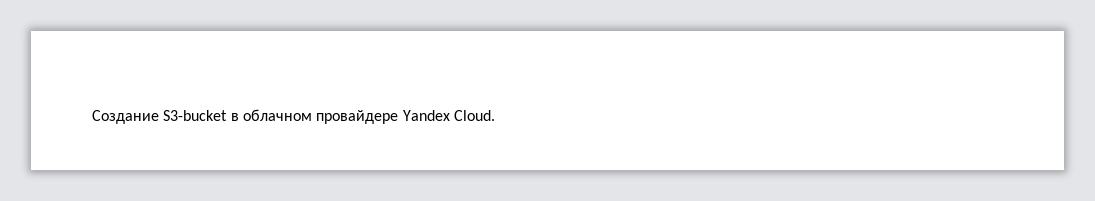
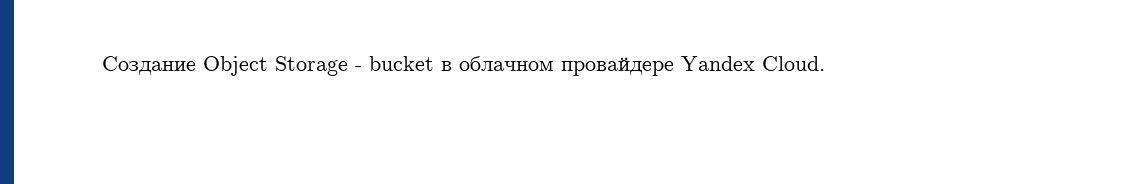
- Создание S3-bucket в облачном провайдере Yandex Cloud.
+ Создание Object Storage - bucket в облачном провайдере Yandex Cloud.

